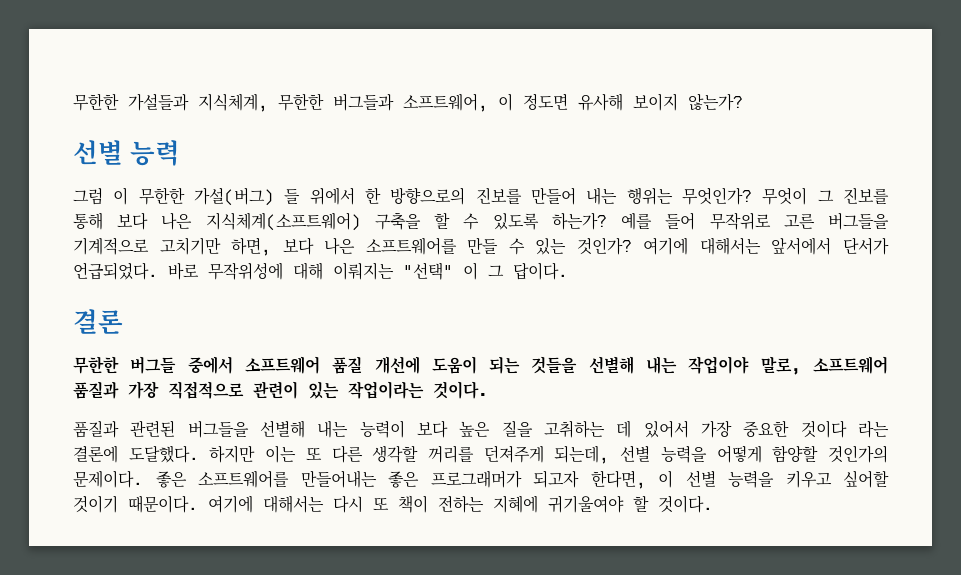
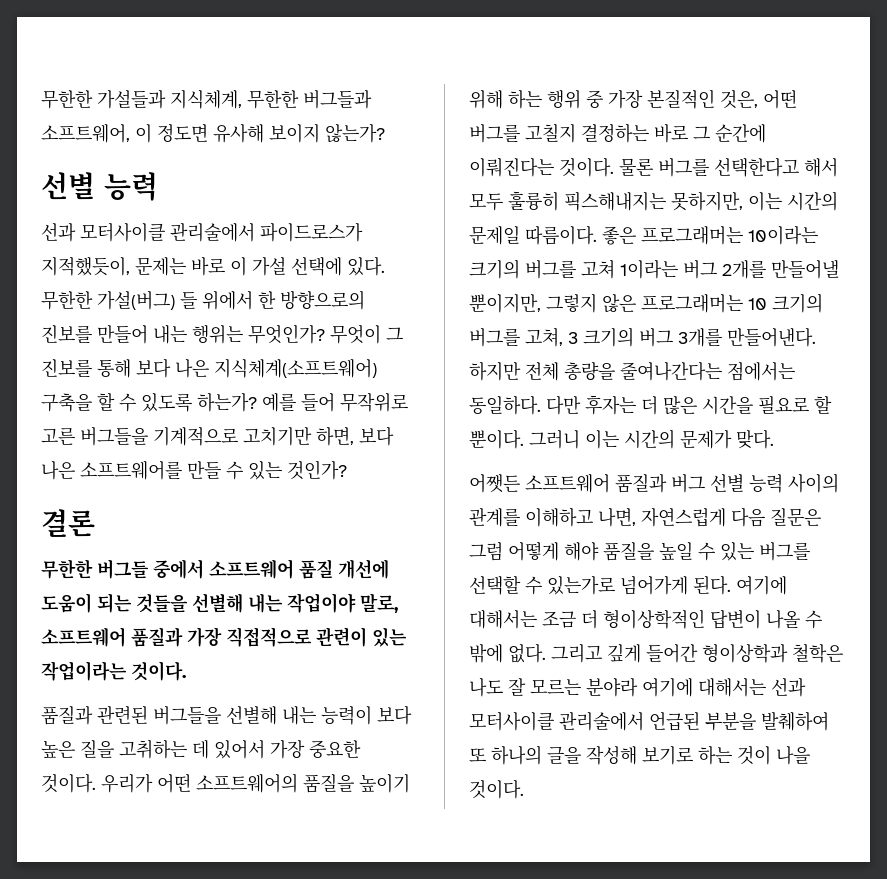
- 그럼 이 무한한 가설(버그) 들 위에서 한 방향으로의 진보를 만들어 내는 행위는 무엇인가?
+ 선과 모터사이클 관리술에서 파이드로스가 지적했듯이, 문제는 바로 이 가설 선택에 있다. 무한한 가설(버그) 들 위에서 한 방향으로의 진보를 만들어 내는 행위는 무엇인가?
- 여기에 대해서는 앞서에서 단서가 언급되었다. 바로 무작위성에 대해 이뤄지는 "선택" 이 그 답이다.
- 품질과 관련된 버그들을 선별해 내는 능력이 보다 높은 질을 고취하는 데 있어서 가장 중요한 것이다 라는 결론에 도달했다. 하지만 이는 또 다른 생각할 꺼리를 던져주게 되는데, 선별 능력을 어떻게 함양할 것인가의 문제이다. 좋은 소프트웨어를 만들어내는 좋은 프로그래머가 되고자 한다면, 이 선별 능력을 키우고 싶어할 것이기 때문이다. 여기에 대해서는 다시 또 책이 전하는 지혜에 귀기울여야 할 것이다.
+ 품질과 관련된 버그들을 선별해 내는 능력이 보다 높은 질을 고취하는 데 있어서 가장 중요한 것이다. 우리가 어떤 소프트웨어의 품질을 높이기 위해 하는 행위 중 가장 본질적인 것은, 어떤 버그를 고칠지 결정하는 바로 그 순간에 이뤄진다는 것이다. 물론 버그를 선택한다고 해서 모두 훌륭히 픽스해내지는 못하지만, 이는 시간의 문제일 따름이다. 좋은 프로그래머는 10이라는 크기의 버그를 고쳐 1이라는 버그 2개를 만들어낼 뿐이지만, 그렇지 않은 프로그래머는 10 크기의 버그를 고쳐, 3 크기의 버그 3개를 만들어낸다. 하지만 전체 총량을 줄여나간다는 점에서는 동일하다. 다만 후자는 더 많은 시간을 필요로 할 뿐이다. 그러니 이는 시간의 문제가 맞다.
+ 어쨋든 소프트웨어 품질과 버그 선별 능력 사이의 관계를 이해하고 나면, 자연스럽게 다음 질문은 그럼 어떻게 해야 품질을 높일 수 있는 버그를 선택할 수 있는가로 넘어가게 된다. 여기에 대해서는 조금 더 형이상학적인 답변이 나올 수 밖에 없다. 그리고 깊게 들어간 형이상학과 철학은 나도 잘 모르는 분야라 여기에 대해서는 선과 모터사이클 관리술에서 언급된 부분을 발췌하여 또 하나의 글을 작성해 보기로 하는 것이 나을 것이다.

